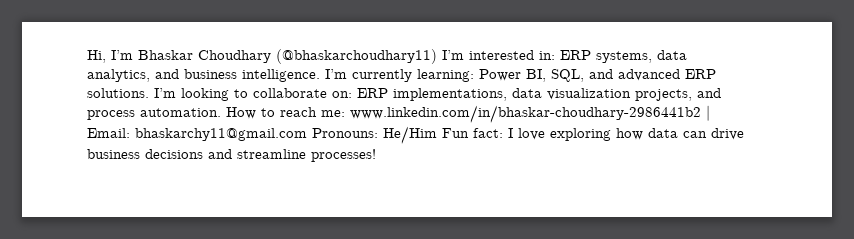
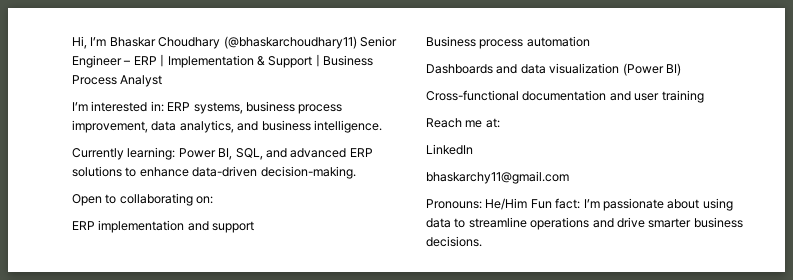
- Hi, I’m Bhaskar Choudhary (@bhaskarchoudhary11) I’m interested in: ERP systems, data analytics, and business intelligence. I’m currently learning: Power BI, SQL, and advanced ERP solutions. I’m looking to collaborate on: ERP implementations, data visualization projects, and process automation. How to reach me: www.linkedin.com/in/bhaskar-choudhary-2986441b2 | Email: bhaskarchy11@gmail.com Pronouns: He/Him Fun fact: I love exploring how data can drive business decisions and streamline processes!
+ Hi, I’m Bhaskar Choudhary (@bhaskarchoudhary11) Senior Engineer – ERP | Implementation & Support | Business Process Analyst
+ I’m interested in: ERP systems, business process improvement, data analytics, and business intelligence.
+ Currently learning: Power BI, SQL, and advanced ERP solutions to enhance data-driven decision-making.
+ Open to collaborating on:
+ ERP implementation and support
+ Business process automation
+ Dashboards and data visualization (Power BI)
+ Cross-functional documentation and user training
+ Reach me at:
+ LinkedIn
+ bhaskarchy11@gmail.com
+ Pronouns: He/Him Fun fact: I’m passionate about using data to streamline operations and drive smarter business decisions.

